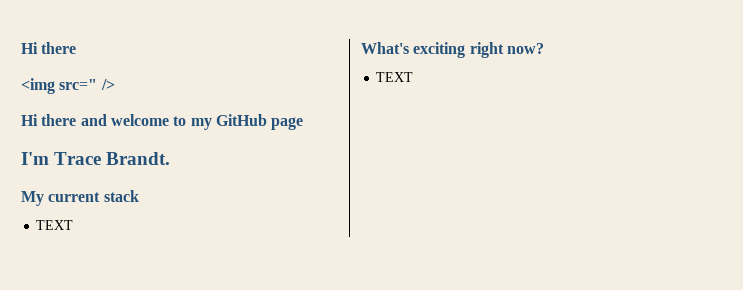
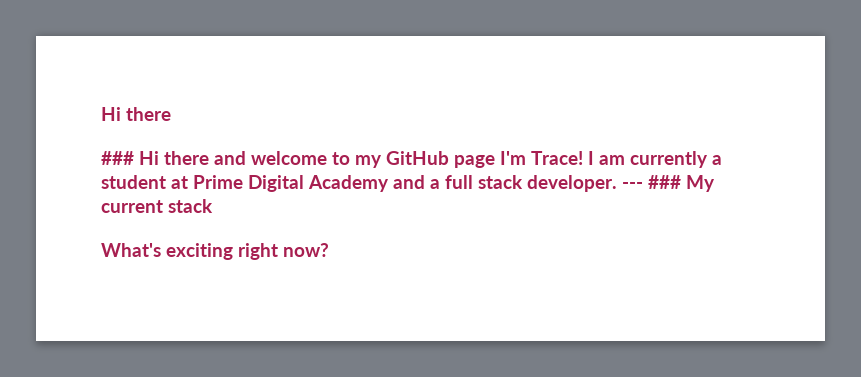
- <img src=" />
- Hi there and welcome to my GitHub page
- I'm Trace Brandt.
- My current stack
- TEXT
+ ### Hi there and welcome to my GitHub page I'm Trace! I am currently a student at Prime Digital Academy and a full stack developer. --- ### My current stack
  What's exciting right now?
- TEXT

